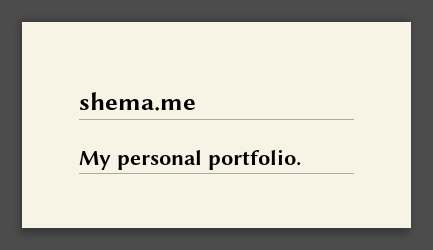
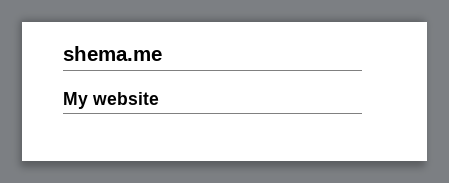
- My personal portfolio.
+ My website

